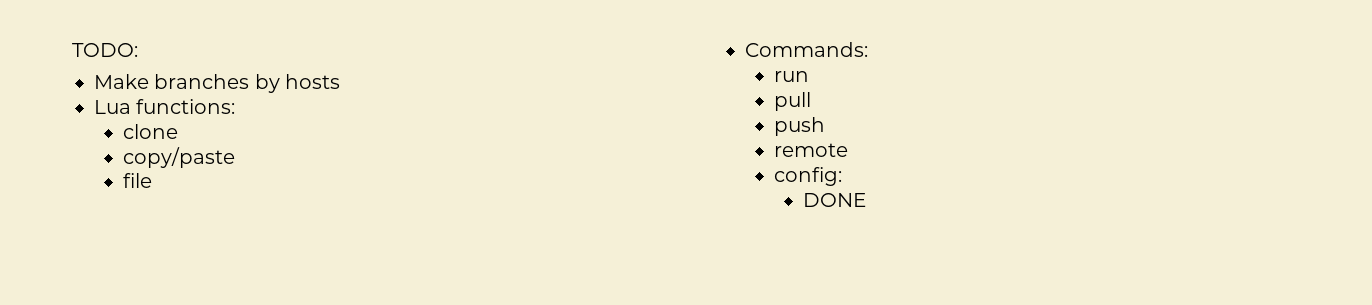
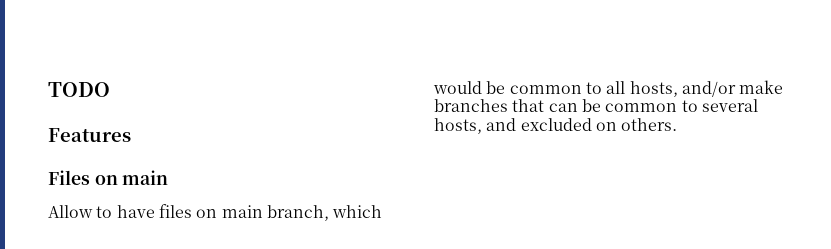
- TODO:
- Make branches by hosts
- Lua functions:
- clone
- copy/paste
- file
- Commands:
- run
- pull
- push
- remote
- config:
- DONE
+ TODO
+ Features
+ Files on main
+ Allow to have files on main branch, which would be common to all hosts, and/or make branches that can be common to several hosts, and excluded on others.

